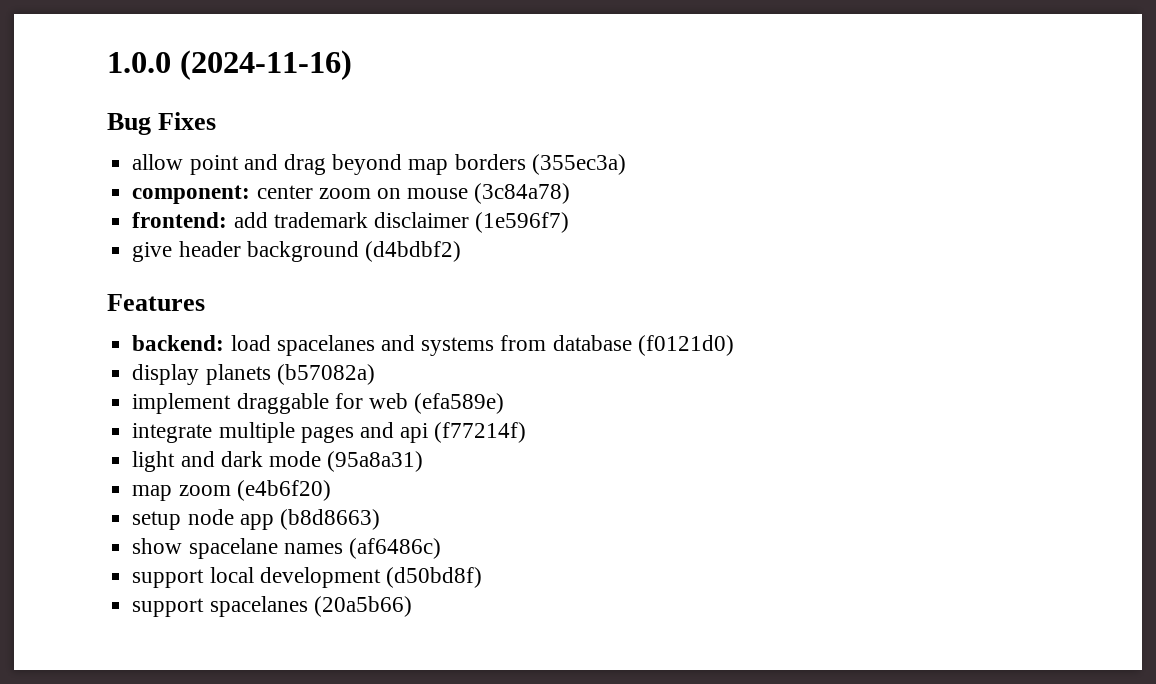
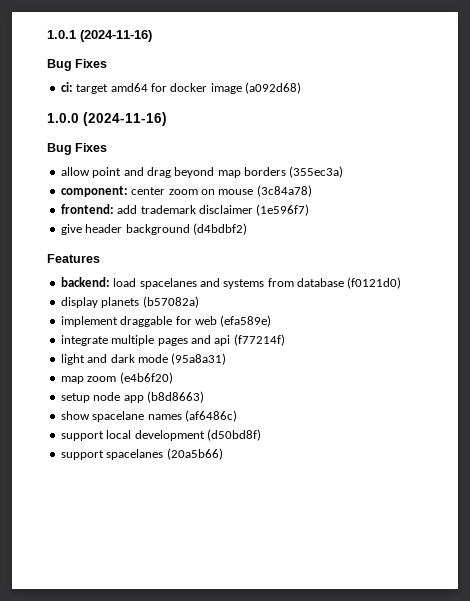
+ 1.0.1 (2024-11-16)
+ Bug Fixes
+ ci: target amd64 for docker image (a092d68)

